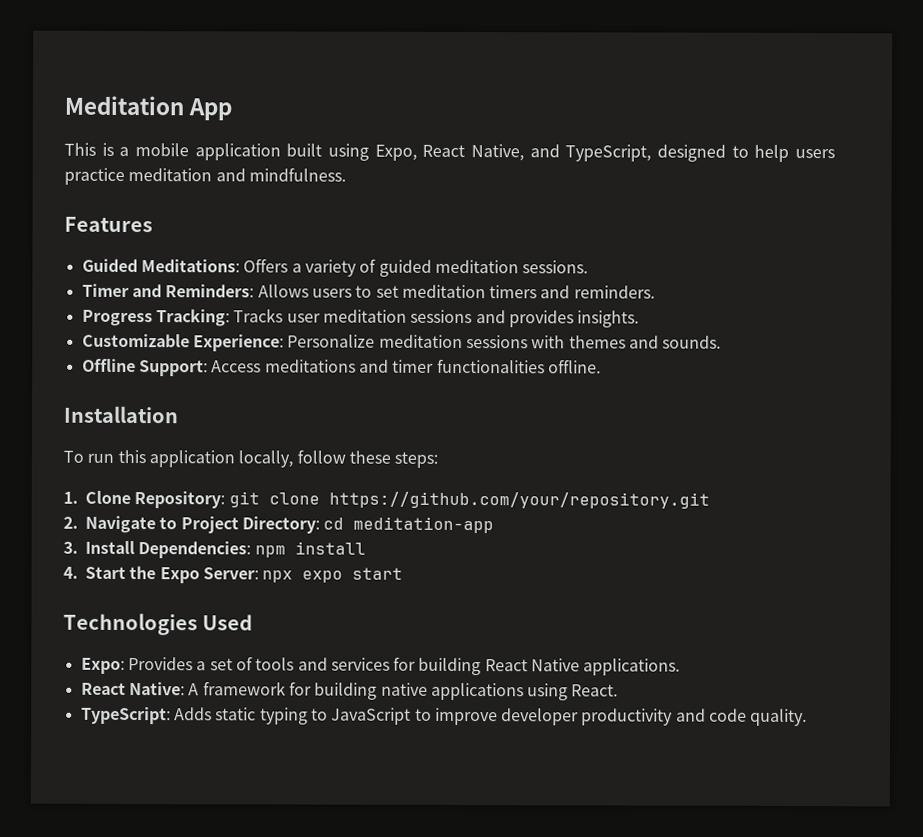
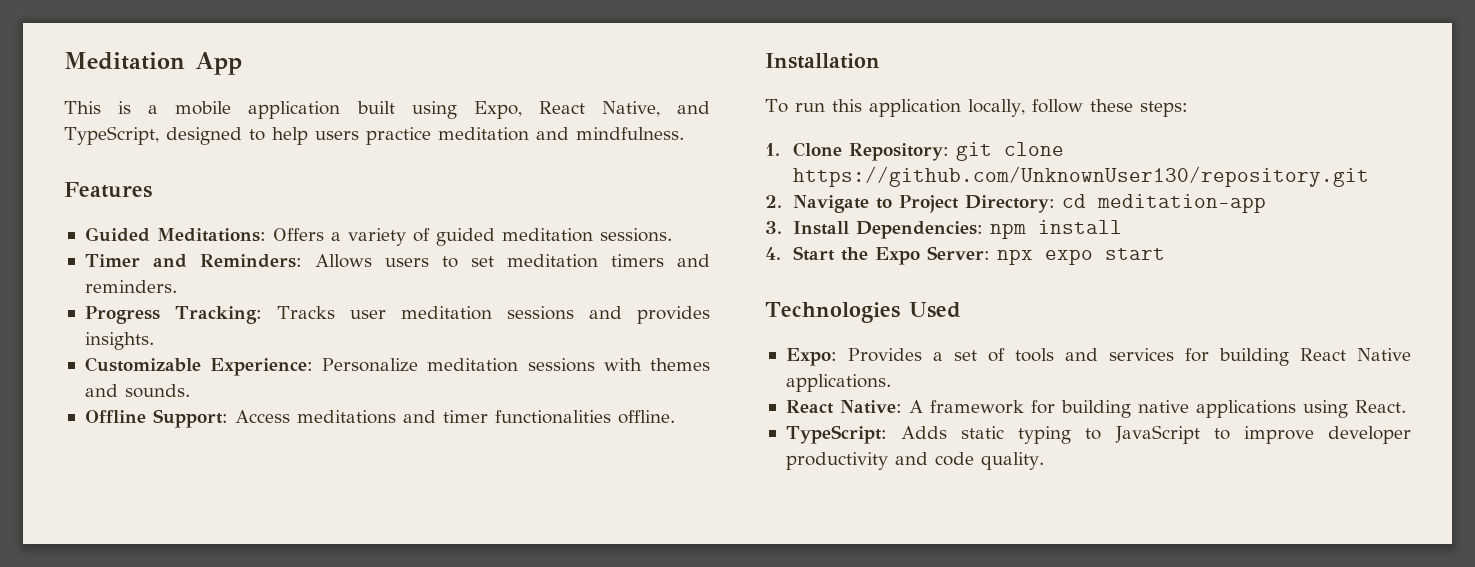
- 1. Clone Repository: git clone https://github.com/your/repository.git
+ 1. Clone Repository: git clone https://github.com/UnknownUser130/repository.git

